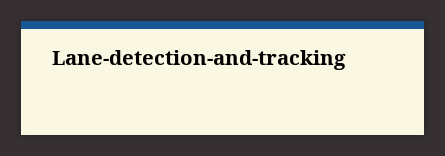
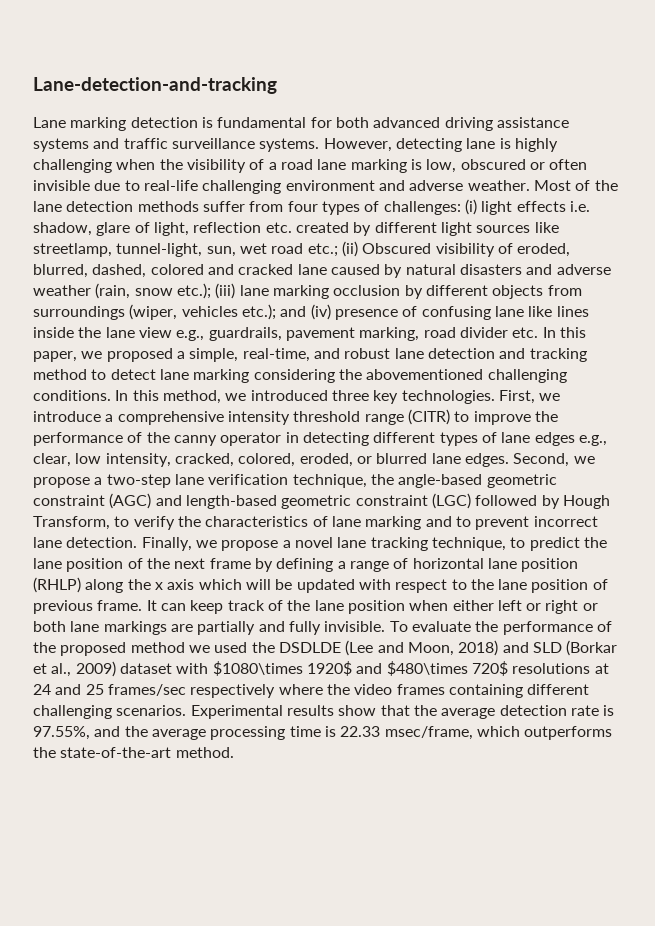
+ Lane marking detection is fundamental for both advanced driving assistance systems and traffic surveillance systems. However, detecting lane is highly challenging when the visibility of a road lane marking is low, obscured or often invisible due to real-life challenging environment and adverse weather. Most of the lane detection methods suffer from four types of challenges: (i) light effects i.e. shadow, glare of light, reflection etc. created by different light sources like streetlamp, tunnel-light, sun, wet road etc.; (ii) Obscured visibility of eroded, blurred, dashed, colored and cracked lane caused by natural disasters and adverse weather (rain, snow etc.); (iii) lane marking occlusion by different objects from surroundings (wiper, vehicles etc.); and (iv) presence of confusing lane like lines inside the lane view e.g., guardrails, pavement marking, road divider etc. In this paper, we proposed a simple, real-time, and robust lane detection and tracking method to detect lane marking considering the abovementioned challenging conditions. In this method, we introduced three key technologies. First, we introduce a comprehensive intensity threshold range (CITR) to improve the performance of the canny operator in detecting different types of lane edges e.g., clear, low intensity, cracked, colored, eroded, or blurred lane edges. Second, we propose a two-step lane verification technique, the angle-based geometric constraint (AGC) and length-based geometric constraint (LGC) followed by Hough Transform, to verify the characteristics of lane marking and to prevent incorrect lane detection. Finally, we propose a novel lane tracking technique, to predict the lane position of the next frame by defining a range of horizontal lane position (RHLP) along the x axis which will be updated with respect to the lane position of previous frame. It can keep track of the lane position when either left or right or both lane markings are partially and fully invisible. To evaluate the performance of the proposed method we used the DSDLDE (Lee and Moon, 2018) and SLD (Borkar et al., 2009) dataset with $1080\times 1920$ and $480\times 720$ resolutions at 24 and 25 frames/sec respectively where the video frames containing different challenging scenarios. Experimental results show that the average detection rate is 97.55%, and the average processing time is 22.33 msec/frame, which outperforms the state-of-the-art method.

